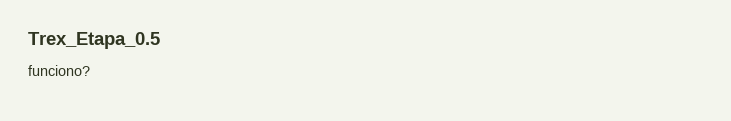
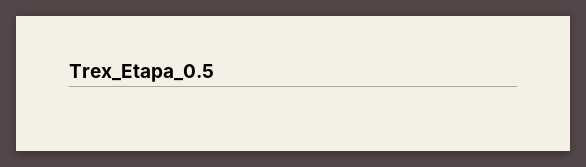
- funciono?

